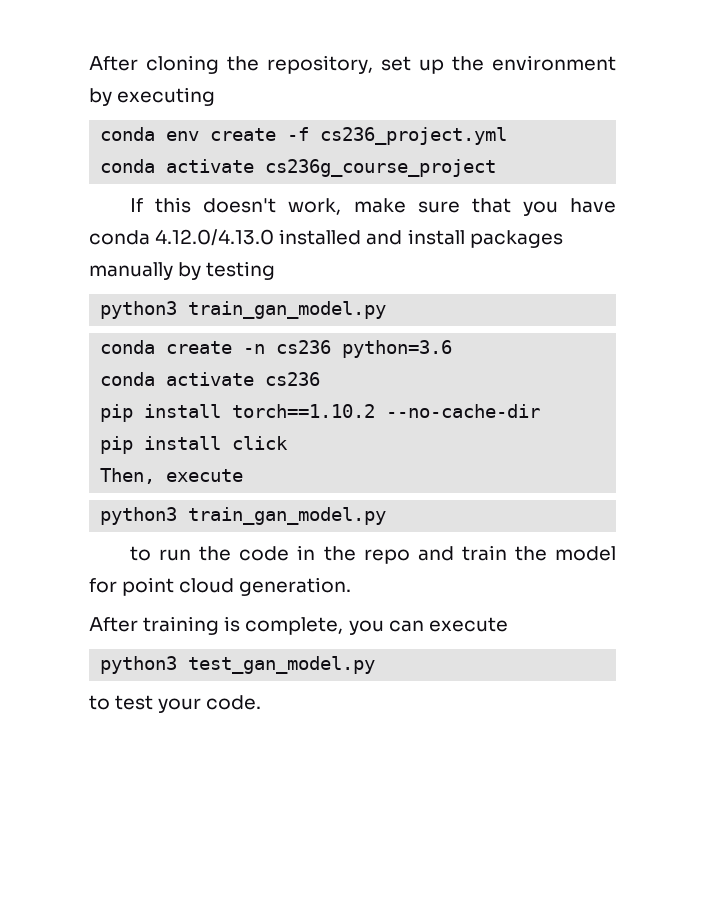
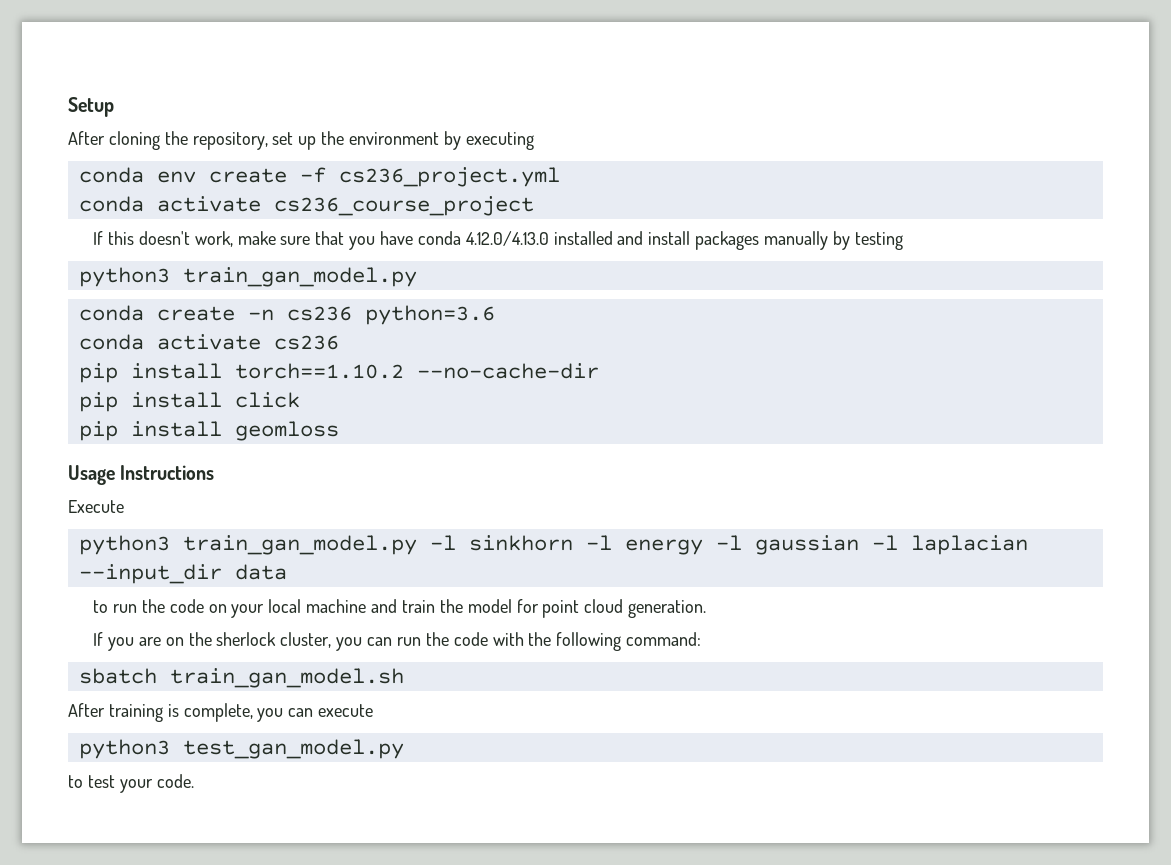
+ Setup
- conda activate cs236g_course_project
+ conda activate cs236_course_project
- Then, execute
- python3 train_gan_model.py
+ pip install geomloss
+ Usage Instructions
+ Execute
+ python3 train_gan_model.py -l sinkhorn -l energy -l gaussian -l laplacian --input_dir data
- to run the code in the repo and train the model for point cloud generation.
+ to run the code on your local machine and train the model for point cloud generation.
+ If you are on the sherlock cluster, you can run the code with the following command:
+ sbatch train_gan_model.sh

